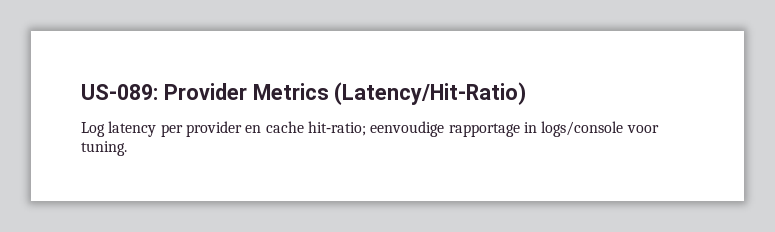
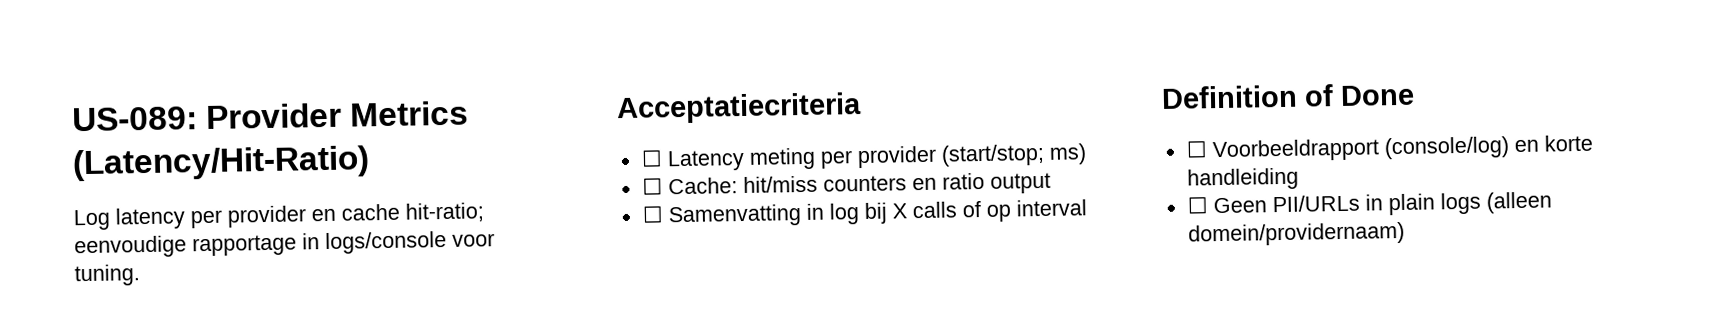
+ Acceptatiecriteria
+ ☐ Latency meting per provider (start/stop; ms)
+ ☐ Cache: hit/miss counters en ratio output
+ ☐ Samenvatting in log bij X calls of op interval
+ Definition of Done
+ ☐ Voorbeeldrapport (console/log) en korte handleiding
+ ☐ Geen PII/URLs in plain logs (alleen domein/providernaam)

